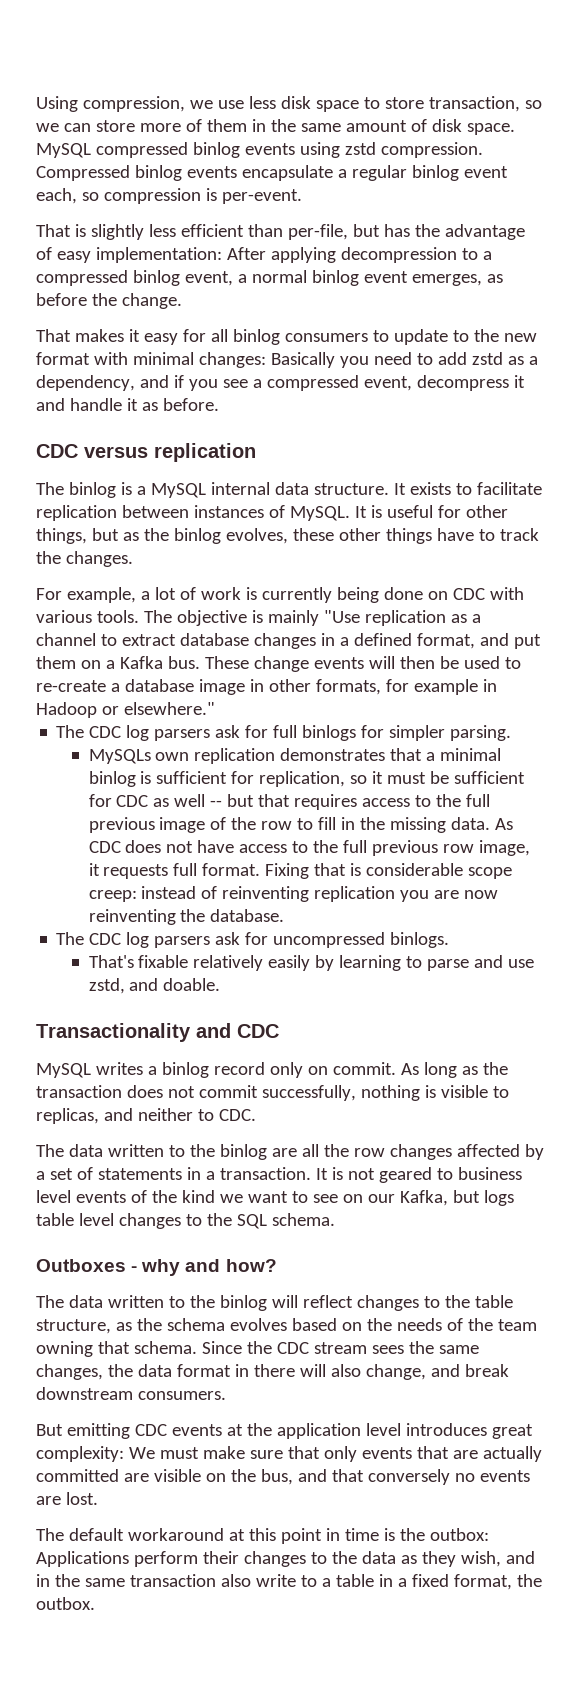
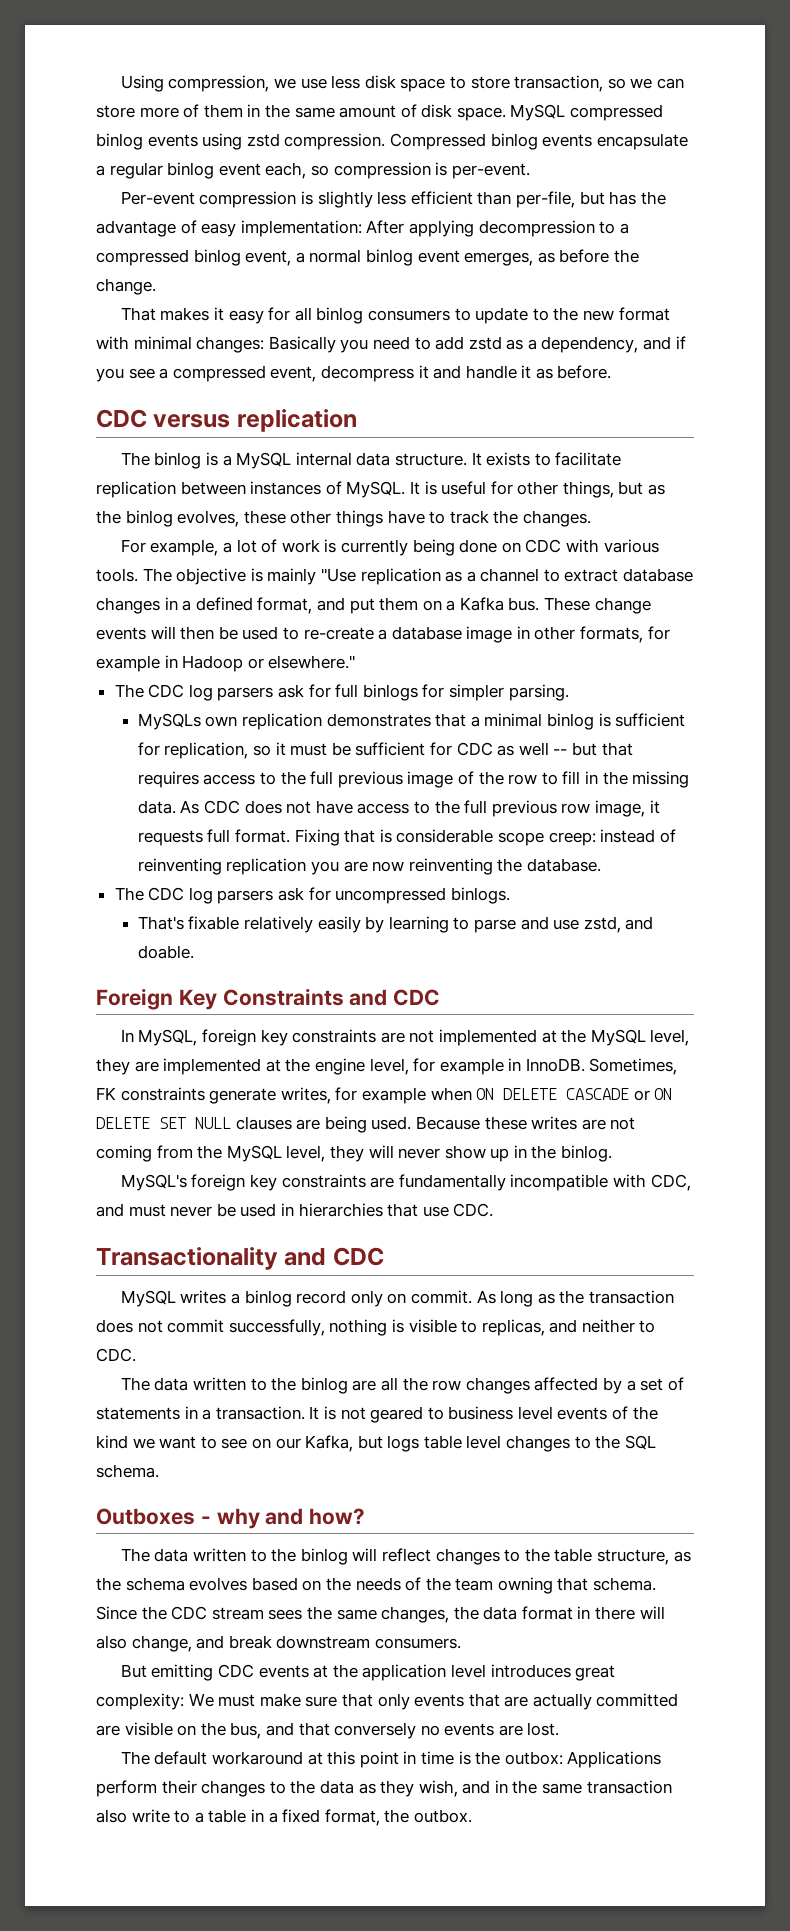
- That is slightly less efficient than per-file, but has the advantage of easy implementation: After applying decompression to a compressed binlog event, a normal binlog event emerges, as before the change.
+ Per-event compression is slightly less efficient than per-file, but has the advantage of easy implementation: After applying decompression to a compressed binlog event, a normal binlog event emerges, as before the change.
+ Foreign Key Constraints and CDC
+ In MySQL, foreign key constraints are not implemented at the MySQL level, they are implemented at the engine level, for example in InnoDB. Sometimes, FK constraints generate writes, for example when ON DELETE CASCADE or ON DELETE SET NULL clauses are being used. Because these writes are not coming from the MySQL level, they will never show up in the binlog.
+ MySQL's foreign key constraints are fundamentally incompatible with CDC, and must never be used in hierarchies that use CDC.

